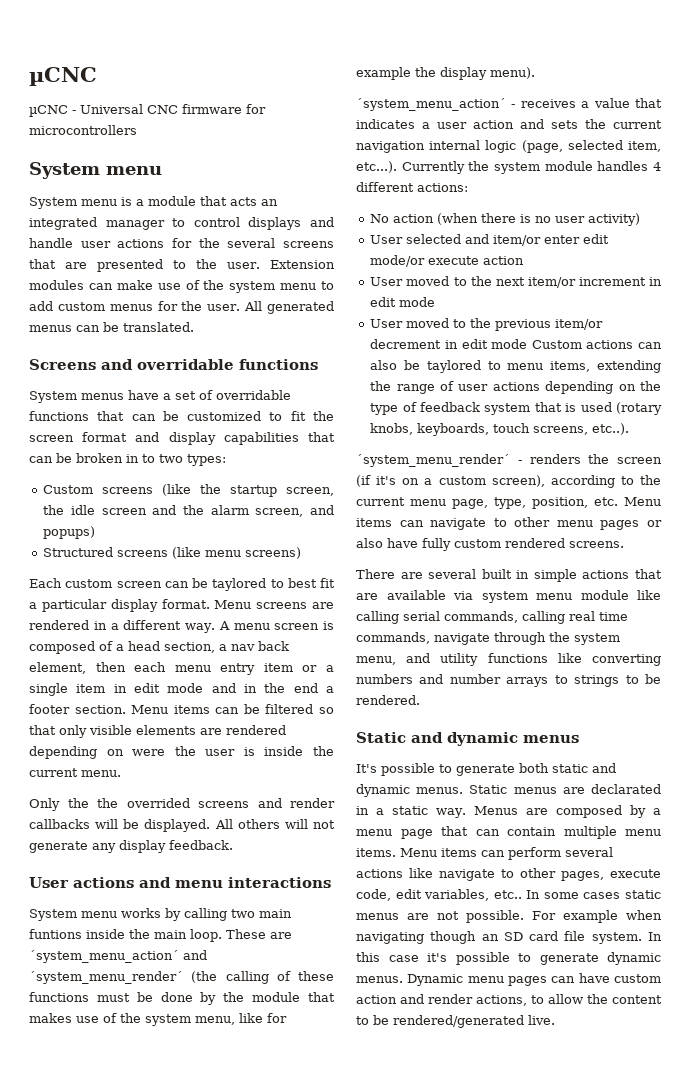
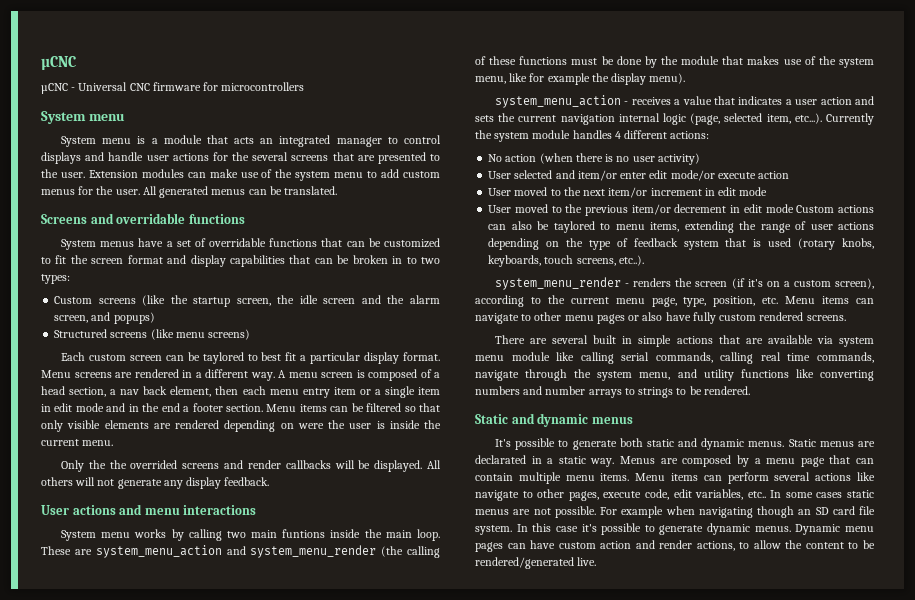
- These are ´system_menu_action´ and ´system_menu_render´ (the calling of these functions must be done by the module that makes use of the system menu, like for example the display menu).
+ These are system_menu_action and system_menu_render (the calling of these functions must be done by the module that makes use of the system menu, like for example the display menu).
- ´system_menu_action´ - receives a value that indicates a user action and sets the current navigation internal logic (page, selected item, etc...). Currently the system module handles 4 different actions:
+ system_menu_action - receives a value that indicates a user action and sets the current navigation internal logic (page, selected item, etc...). Currently the system module handles 4 different actions:
- ´system_menu_render´ - renders the screen (if it's on a custom screen), according to the current menu page, type, position, etc. Menu items can navigate to other menu pages or also have fully custom rendered screens.
+ system_menu_render - renders the screen (if it's on a custom screen), according to the current menu page, type, position, etc. Menu items can navigate to other menu pages or also have fully custom rendered screens.

